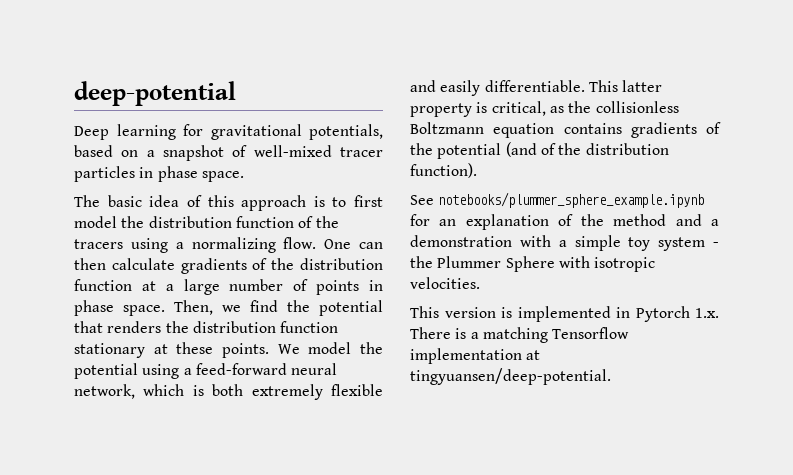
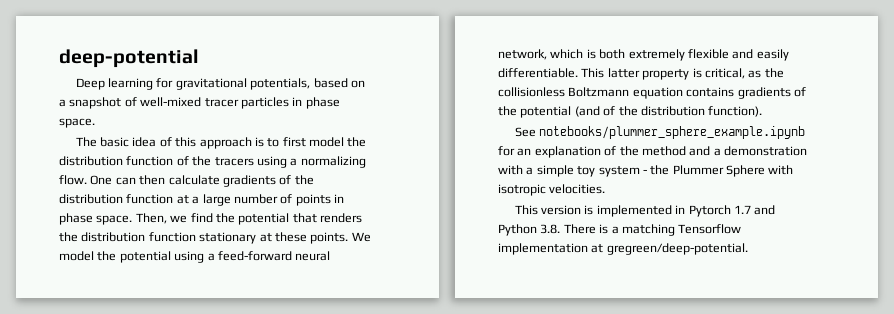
- This version is implemented in Pytorch 1.x. There is a matching Tensorflow implementation at tingyuansen/deep-potential.
+ This version is implemented in Pytorch 1.7 and Python 3.8. There is a matching Tensorflow implementation at gregreen/deep-potential.

